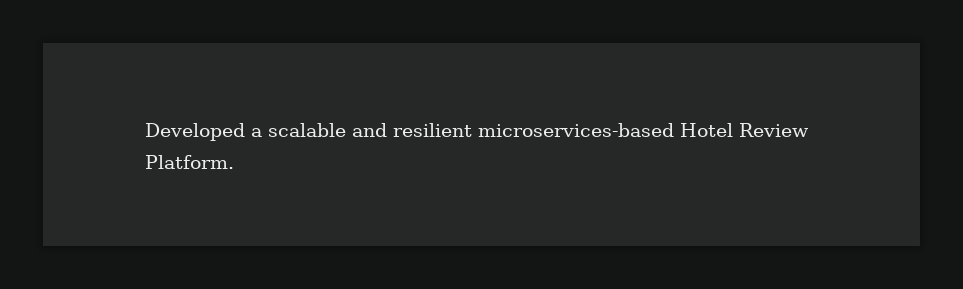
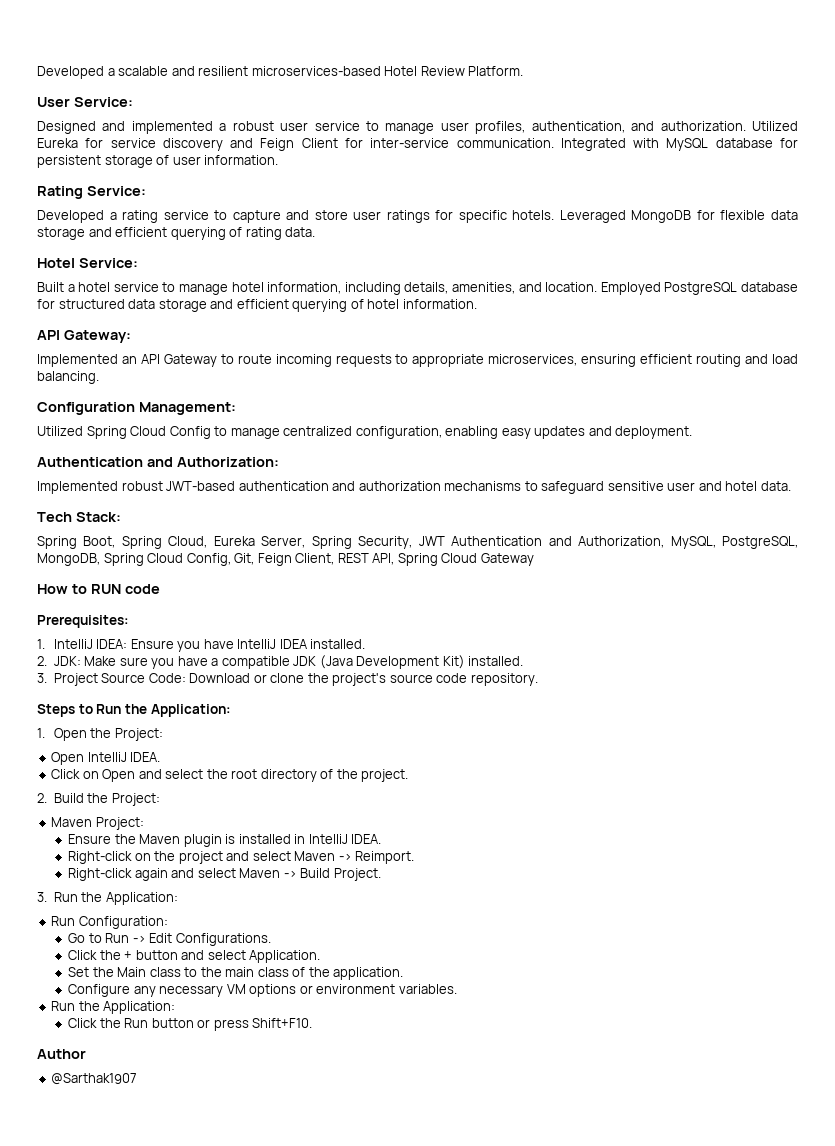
+ User Service:
+ Designed and implemented a robust user service to manage user profiles, authentication, and authorization. Utilized Eureka for service discovery and Feign Client for inter-service communication. Integrated with MySQL database for persistent storage of user information.
+ Rating Service:
+ Developed a rating service to capture and store user ratings for specific hotels. Leveraged MongoDB for flexible data storage and efficient querying of rating data.
+ Hotel Service:
+ Built a hotel service to manage hotel information, including details, amenities, and location. Employed PostgreSQL database for structured data storage and efficient querying of hotel information.
+ API Gateway:
+ Implemented an API Gateway to route incoming requests to appropriate microservices, ensuring efficient routing and load balancing.
+ Configuration Management:
+ Utilized Spring Cloud Config to manage centralized configuration, enabling easy updates and deployment.
+ Authentication and Authorization:
+ Implemented robust JWT-based authentication and authorization mechanisms to safeguard sensitive user and hotel data.
+ Tech Stack:
+ Spring Boot, Spring Cloud, Eureka Server, Spring Security, JWT Authentication and Authorization, MySQL, PostgreSQL, MongoDB, Spring Cloud Config, Git, Feign Client, REST API, Spring Cloud Gateway
+ How to RUN code
+ Prerequisites:
+ 1. IntelliJ IDEA: Ensure you have IntelliJ IDEA installed.
+ 2. JDK: Make sure you have a compatible JDK (Java Development Kit) installed.
+ 3. Project Source Code: Download or clone the project's source code repository.
+ Steps to Run the Application:
+ 1. Open the Project:
+ Open IntelliJ IDEA.
+ Click on Open and select the root directory of the project.
+ 2. Build the Project:
+ Maven Project:
+ Ensure the Maven plugin is installed in IntelliJ IDEA.
+ Right-click on the project and select Maven -> Reimport.
+ Right-click again and select Maven -> Build Project.
+ 3. Run the Application:
+ Run Configuration:
+ Go to Run -> Edit Configurations.
+ Click the + button and select Application.
+ Set the Main class to the main class of the application.
+ Configure any necessary VM options or environment variables.
+ Run the Application:
+ Click the Run button or press Shift+F10.
+ Author
+ @Sarthak1907

